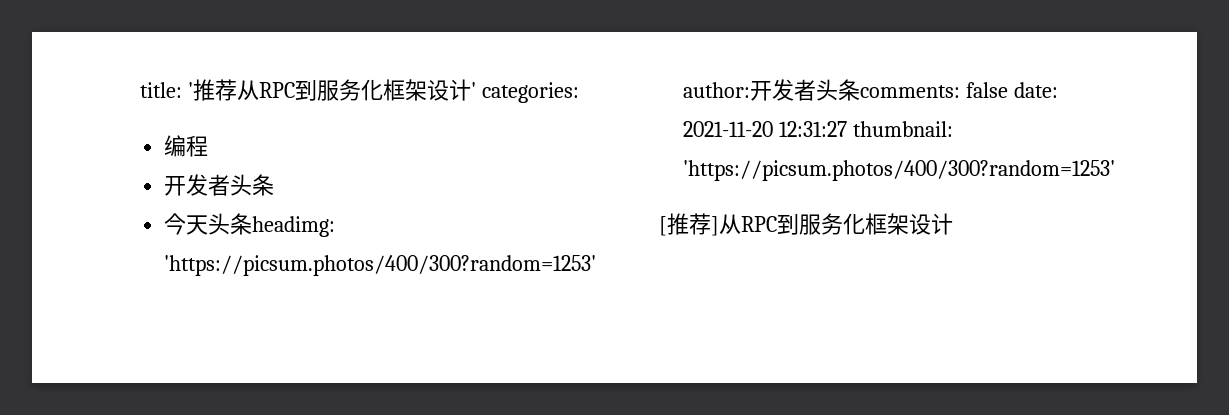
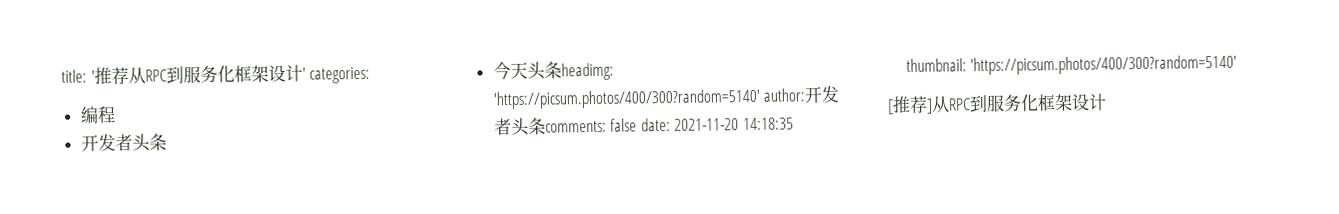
- 今天头条headimg: 'https://picsum.photos/400/300?random=1253' author:开发者头条comments: false date: 2021-11-20 12:31:27 thumbnail: 'https://picsum.photos/400/300?random=1253'
+ 今天头条headimg: 'https://picsum.photos/400/300?random=5140' author:开发者头条comments: false date: 2021-11-20 14:18:35 thumbnail: 'https://picsum.photos/400/300?random=5140'

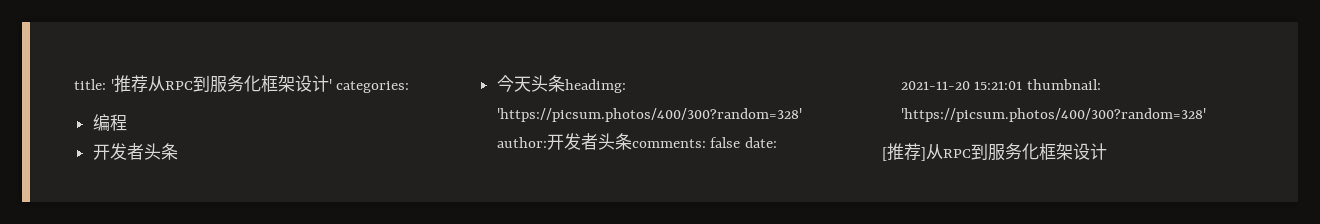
- 今天头条headimg: 'https://picsum.photos/400/300?random=5140' author:开发者头条comments: false date: 2021-11-20 14:18:35 thumbnail: 'https://picsum.photos/400/300?random=5140'
+ 今天头条headimg: 'https://picsum.photos/400/300?random=328' author:开发者头条comments: false date: 2021-11-20 15:21:01 thumbnail: 'https://picsum.photos/400/300?random=328'

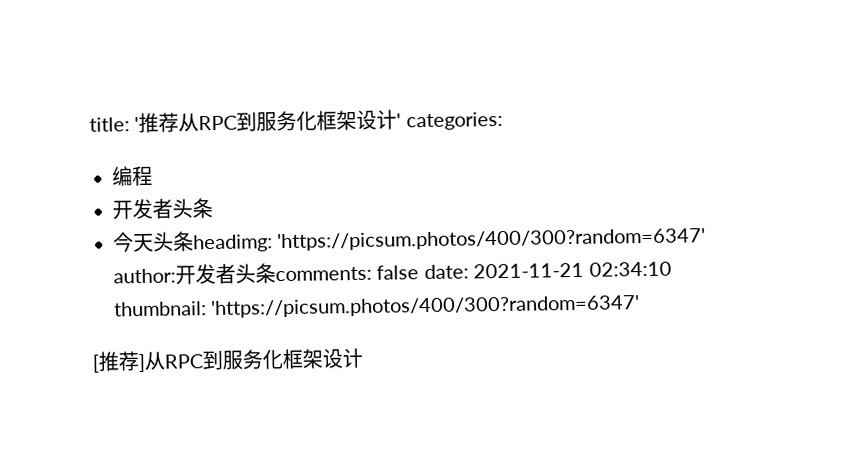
- 今天头条headimg: 'https://picsum.photos/400/300?random=328' author:开发者头条comments: false date: 2021-11-20 15:21:01 thumbnail: 'https://picsum.photos/400/300?random=328'
+ 今天头条headimg: 'https://picsum.photos/400/300?random=6347' author:开发者头条comments: false date: 2021-11-21 02:34:10 thumbnail: 'https://picsum.photos/400/300?random=6347'

